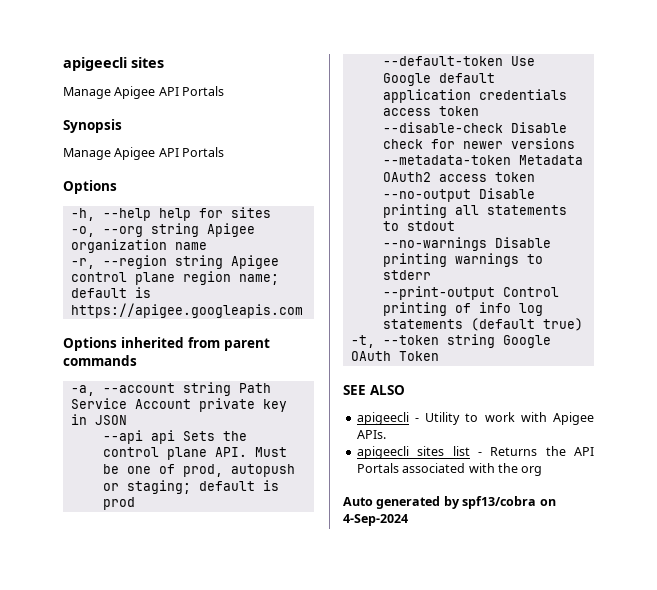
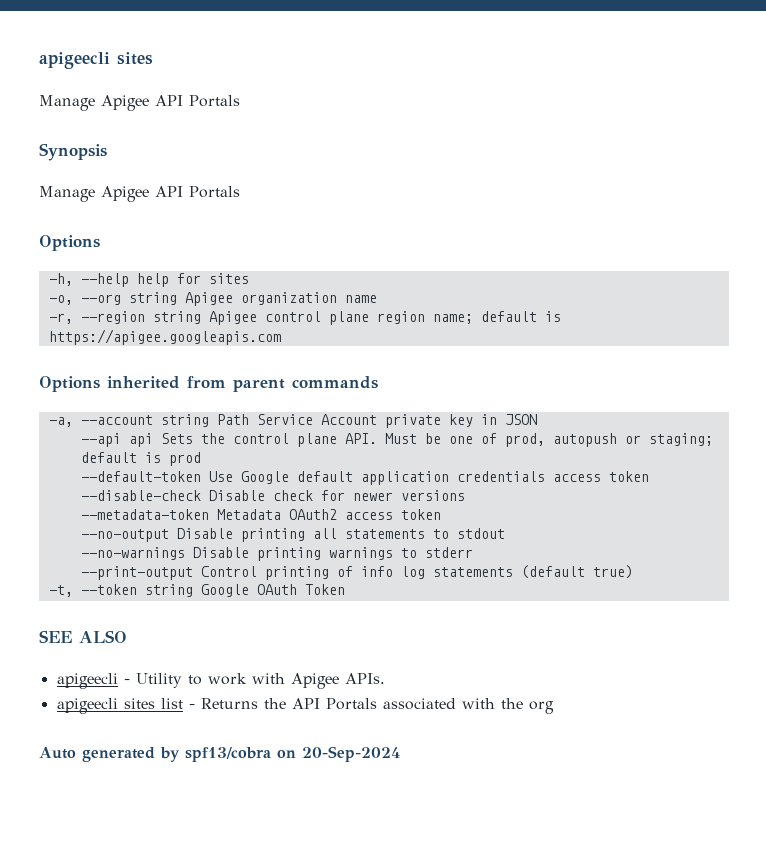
- Auto generated by spf13/cobra on 4-Sep-2024
+ Auto generated by spf13/cobra on 20-Sep-2024

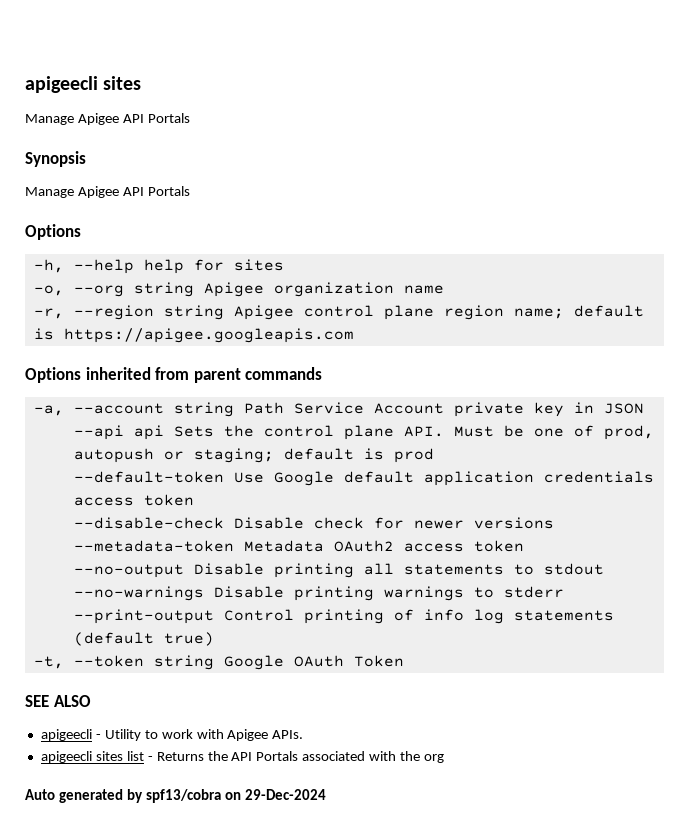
- Auto generated by spf13/cobra on 20-Sep-2024
+ Auto generated by spf13/cobra on 29-Dec-2024

